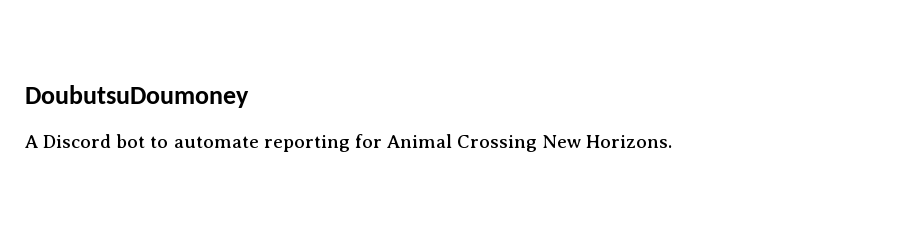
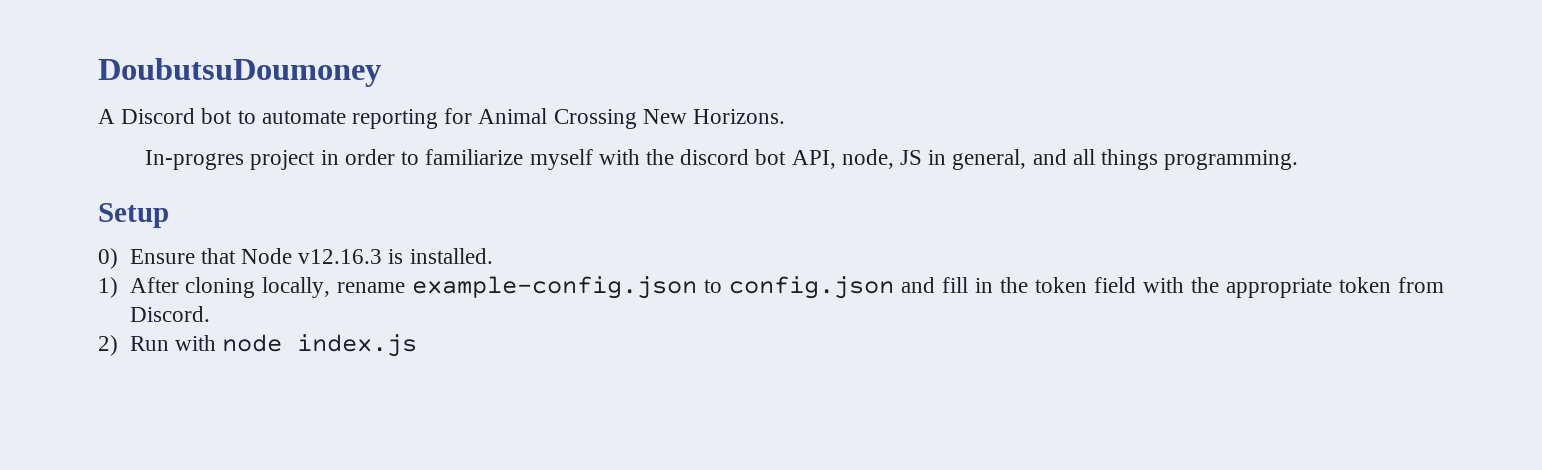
+ In-progres project in order to familiarize myself with the discord bot API, node, JS in general, and all things programming.
+ Setup
+ 0) Ensure that Node v12.16.3 is installed.
+ 1) After cloning locally, rename example-config.json to config.json and fill in the token field with the appropriate token from Discord.
+ 2) Run with node index.js

